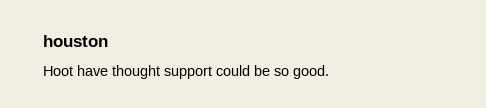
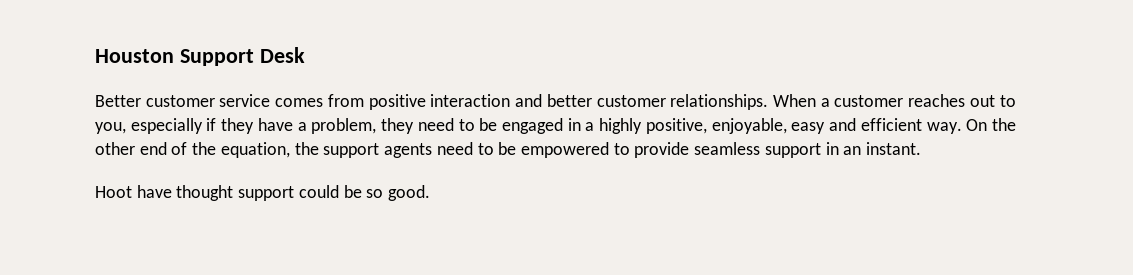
- houston
+ Houston Support Desk
+ Better customer service comes from positive interaction and better customer relationships. When a customer reaches out to you, especially if they have a problem, they need to be engaged in a highly positive, enjoyable, easy and efficient way. On the other end of the equation, the support agents need to be empowered to provide seamless support in an instant.

